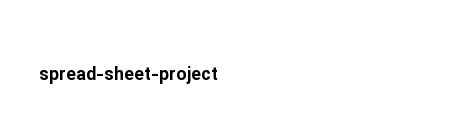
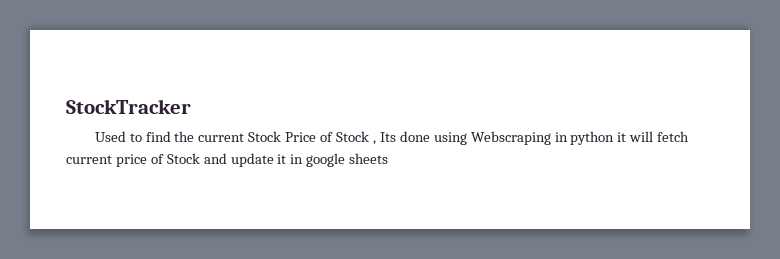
- spread-sheet-project
+ StockTracker
+ Used to find the current Stock Price of Stock , Its done using Webscraping in python it will fetch current price of Stock and update it in google sheets

